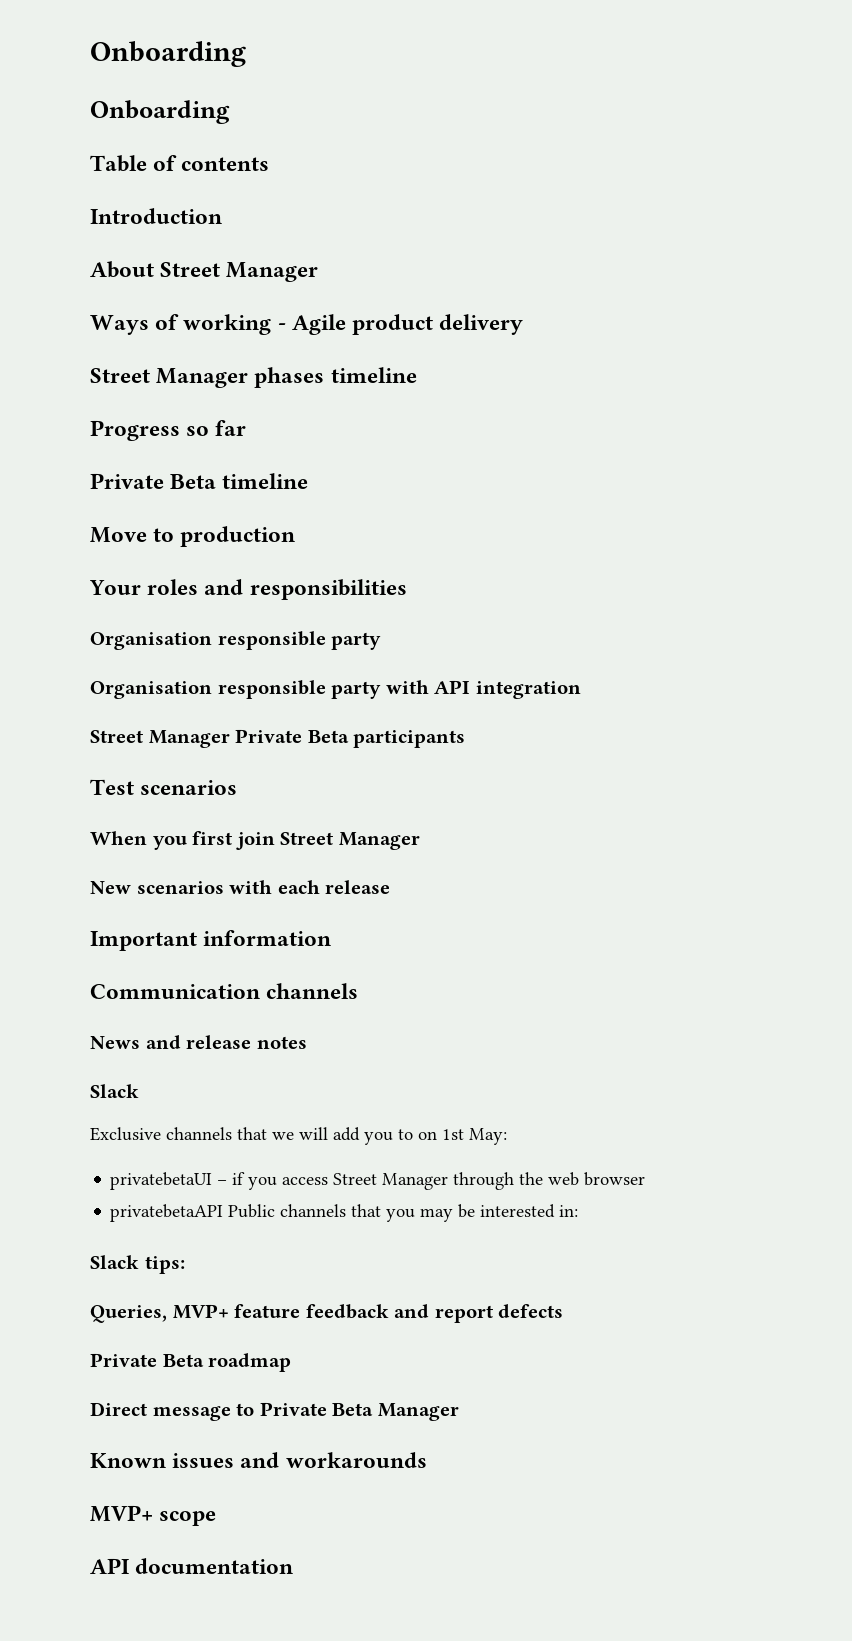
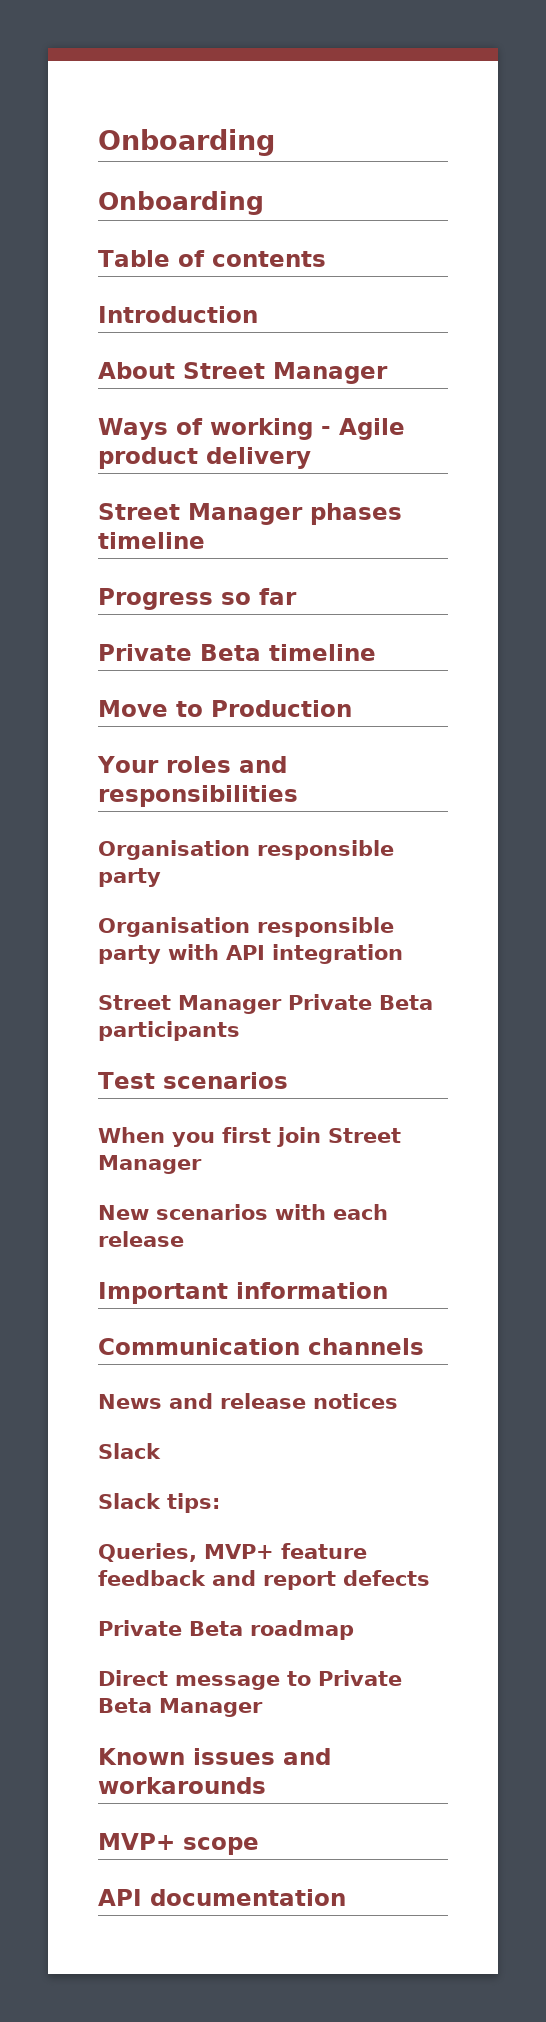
- Move to production
+ Move to Production
- News and release notes
+ News and release notices
  Slack
- Exclusive channels that we will add you to on 1st May:
- privatebetaUI – if you access Street Manager through the web browser
- privatebetaAPI Public channels that you may be interested in:

